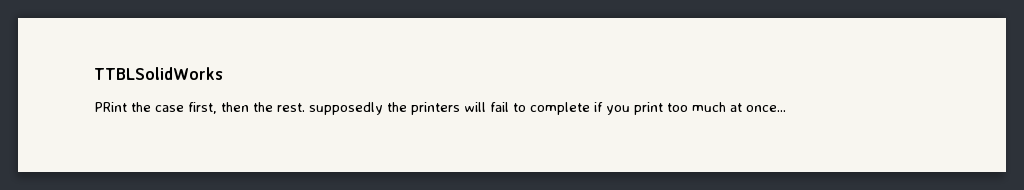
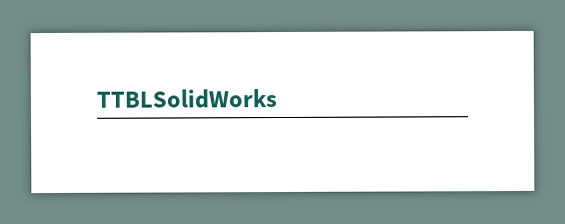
- PRint the case first, then the rest. supposedly the printers will fail to complete if you print too much at once...

